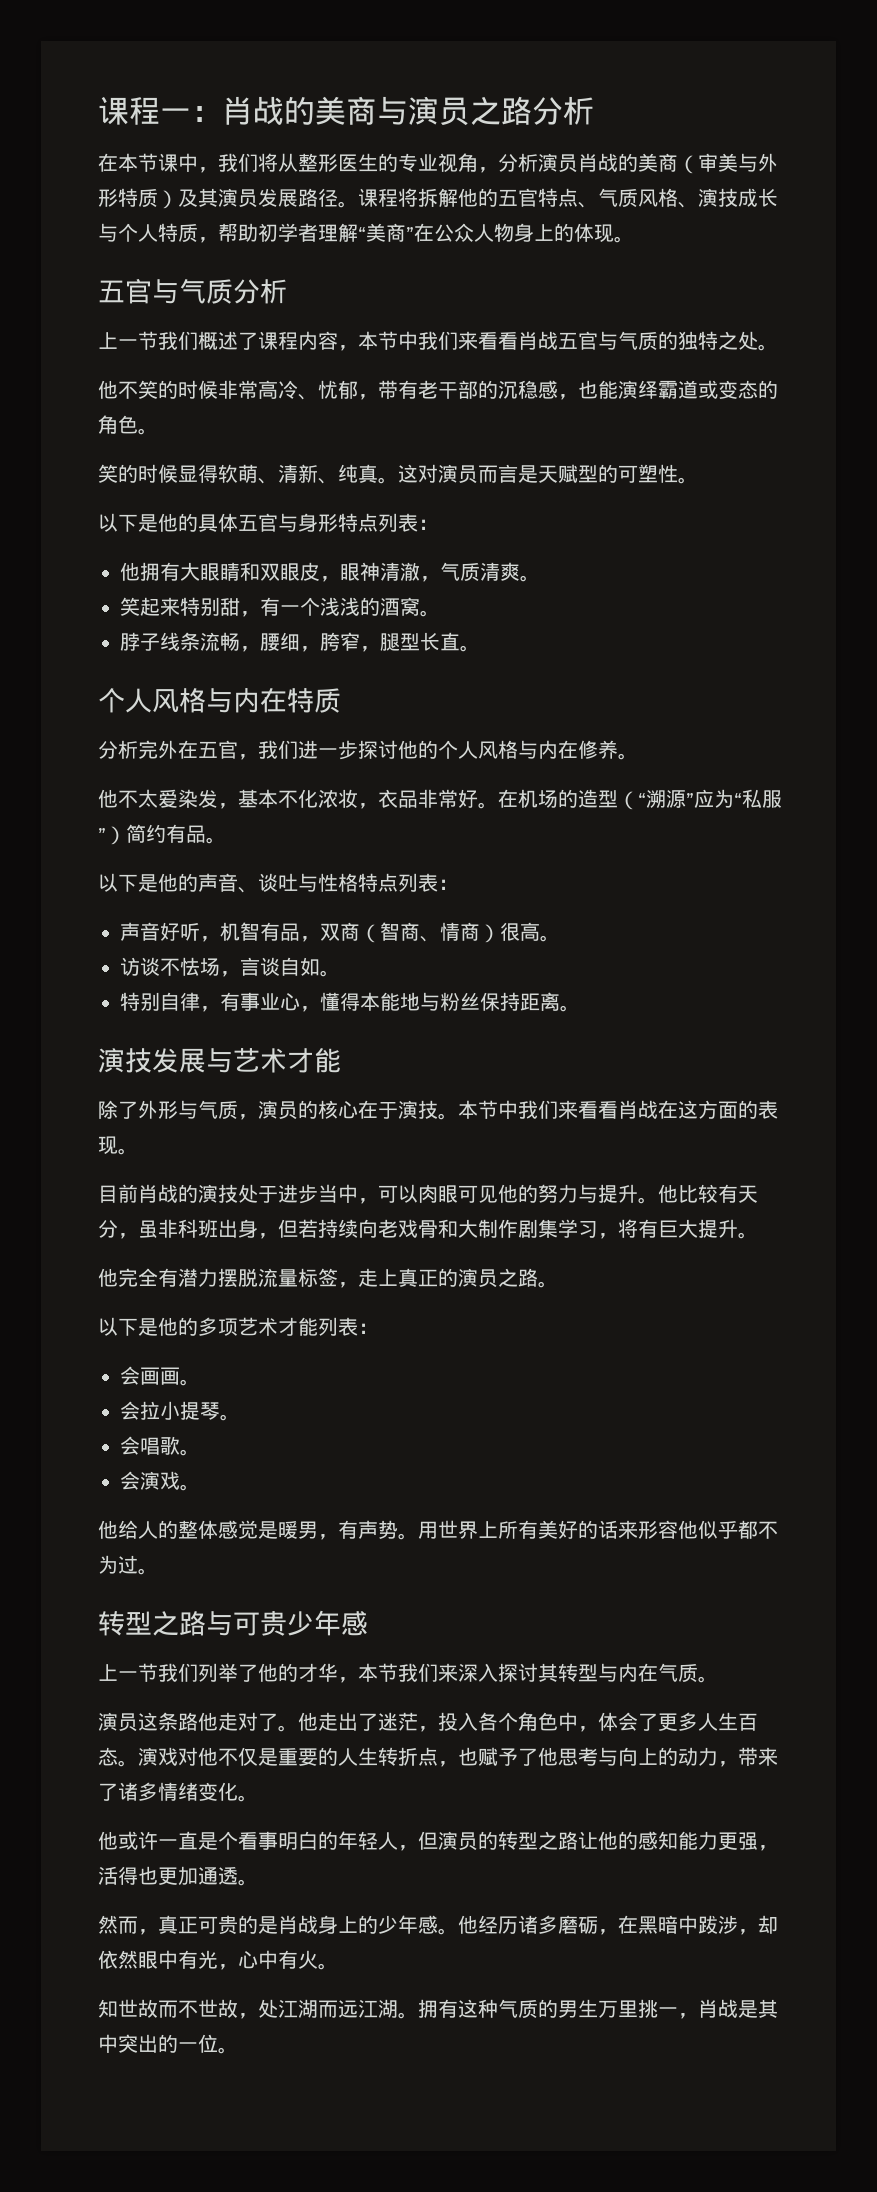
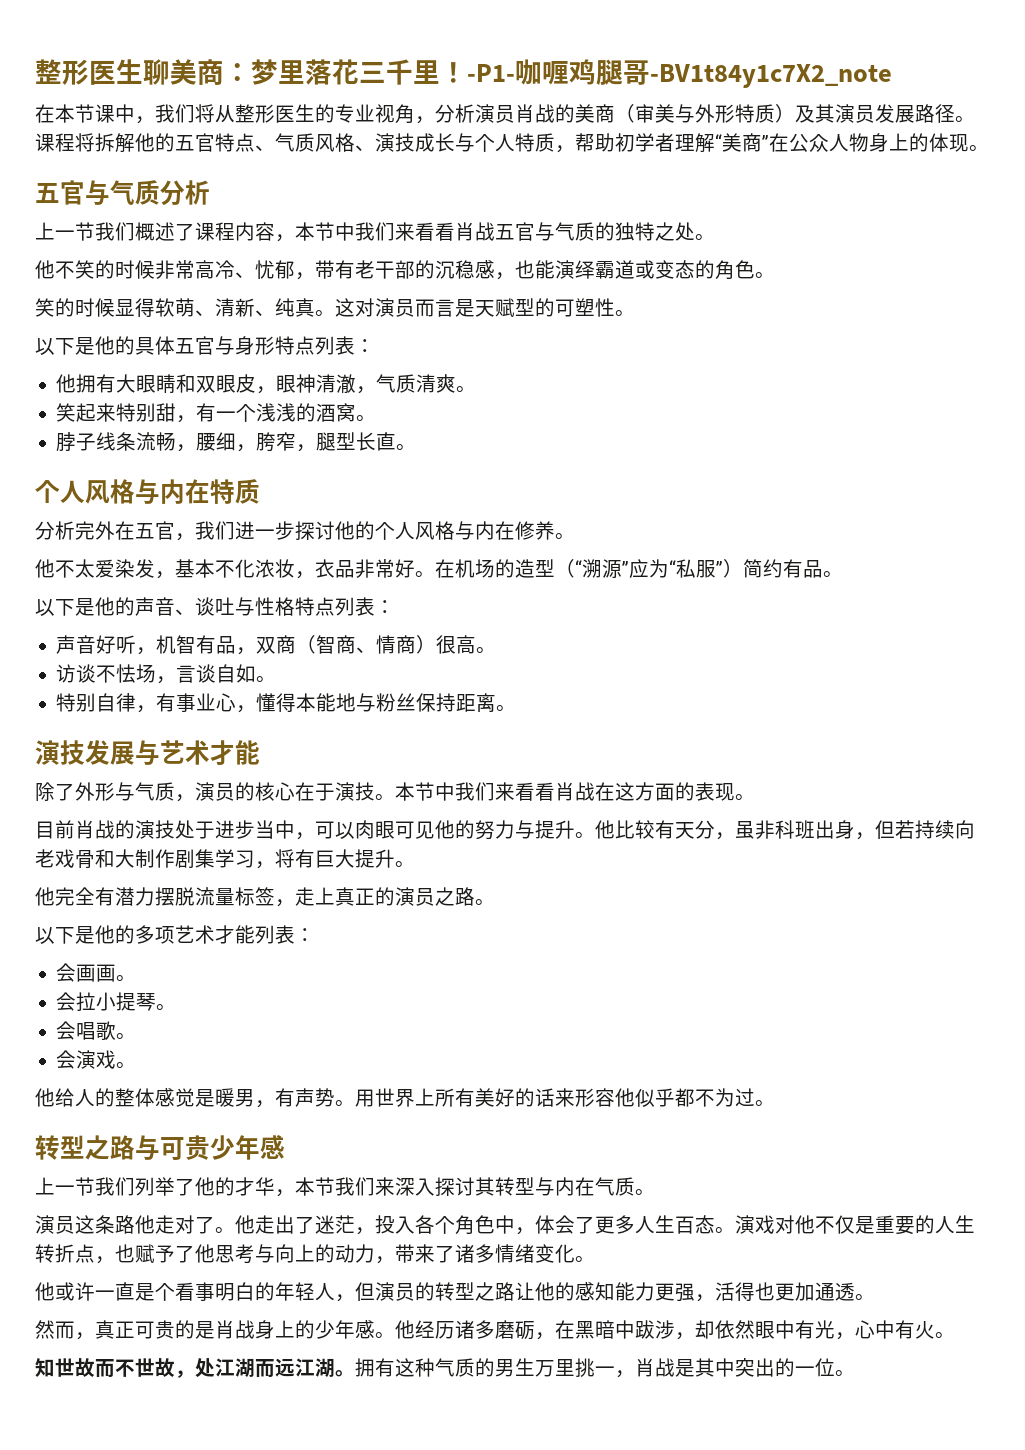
- 课程一：肖战的美商与演员之路分析
+ 整形医生聊美商：梦里落花三千里！-P1-咖喱鸡腿哥-BV1t84y1c7X2_note

